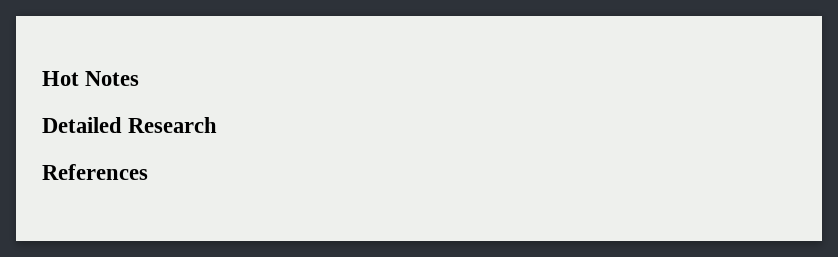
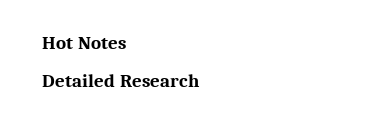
- References

